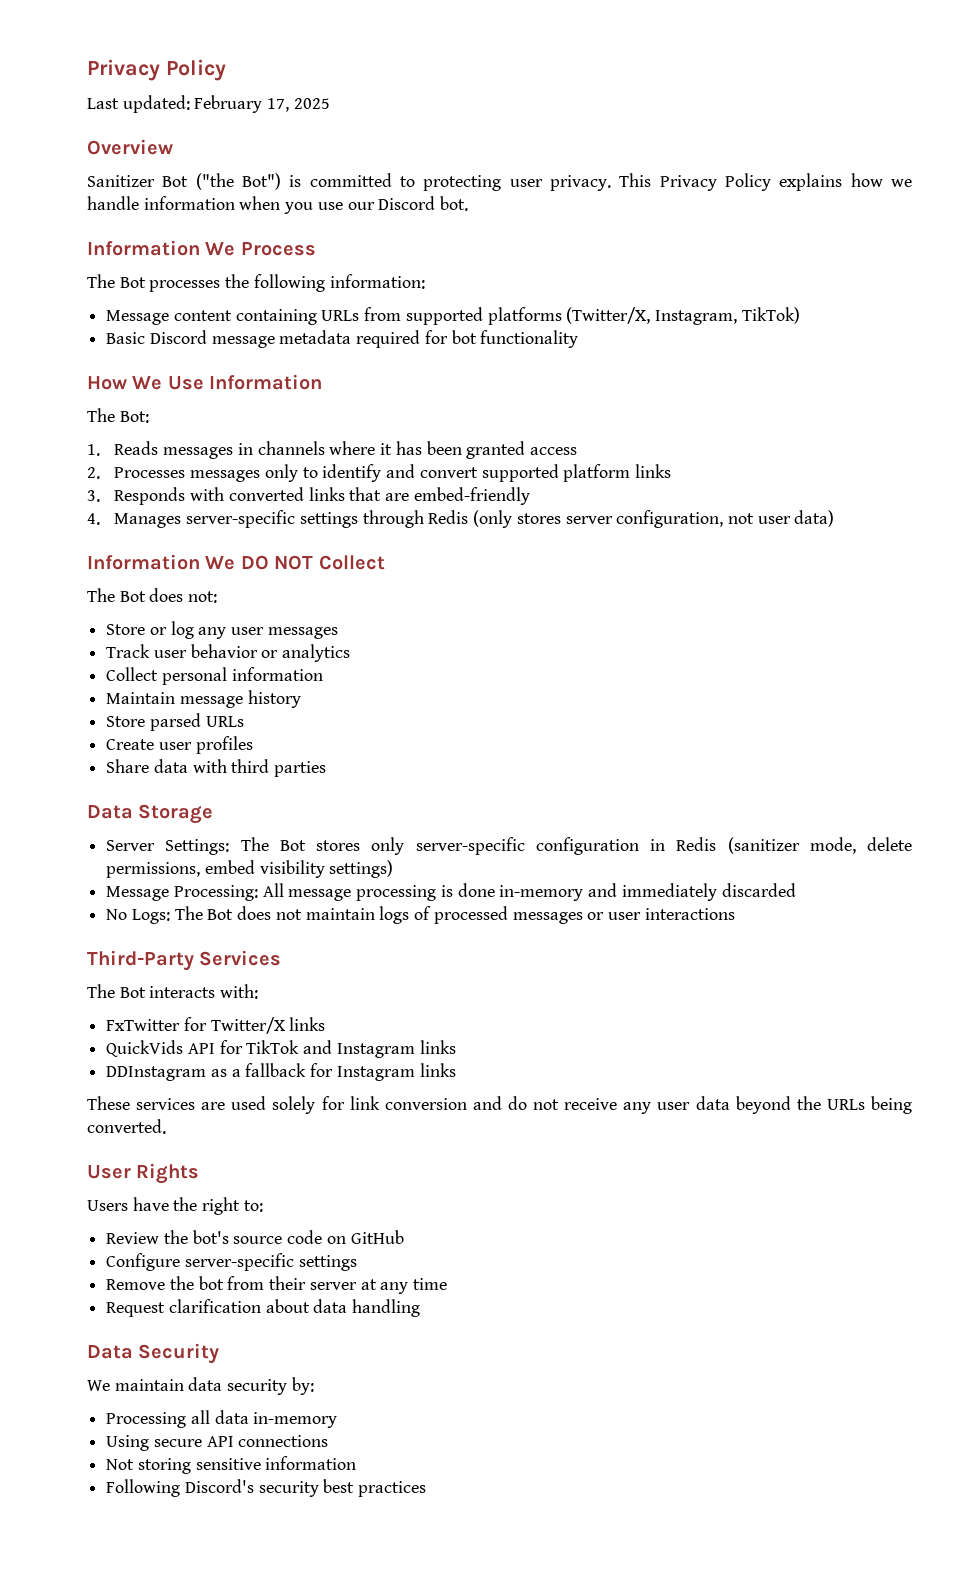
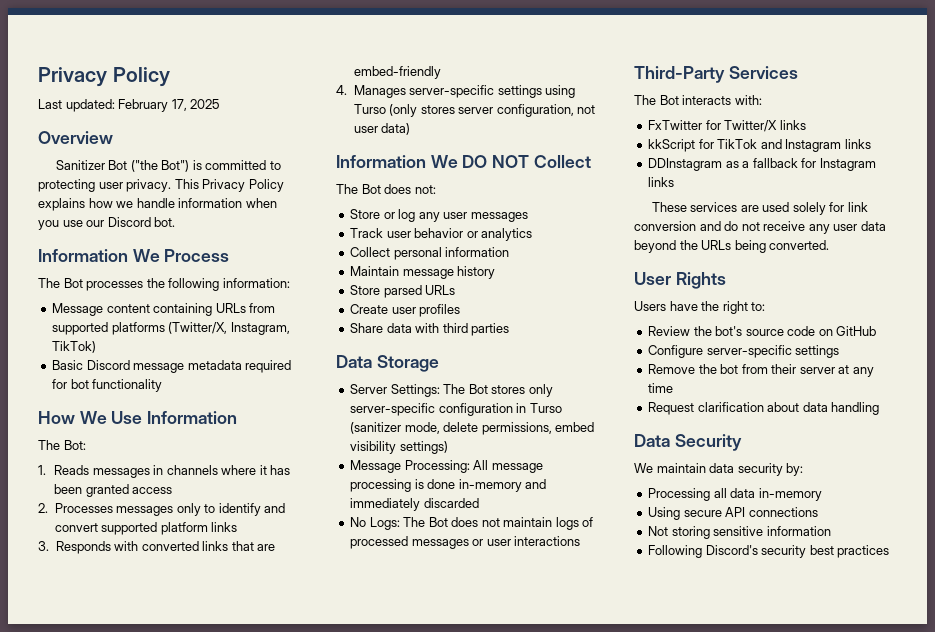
- 4. Manages server-specific settings through Redis (only stores server configuration, not user data)
+ 4. Manages server-specific settings using Turso (only stores server configuration, not user data)
- Server Settings: The Bot stores only server-specific configuration in Redis (sanitizer mode, delete permissions, embed visibility settings)
+ Server Settings: The Bot stores only server-specific configuration in Turso (sanitizer mode, delete permissions, embed visibility settings)
- QuickVids API for TikTok and Instagram links
+ kkScript for TikTok and Instagram links

